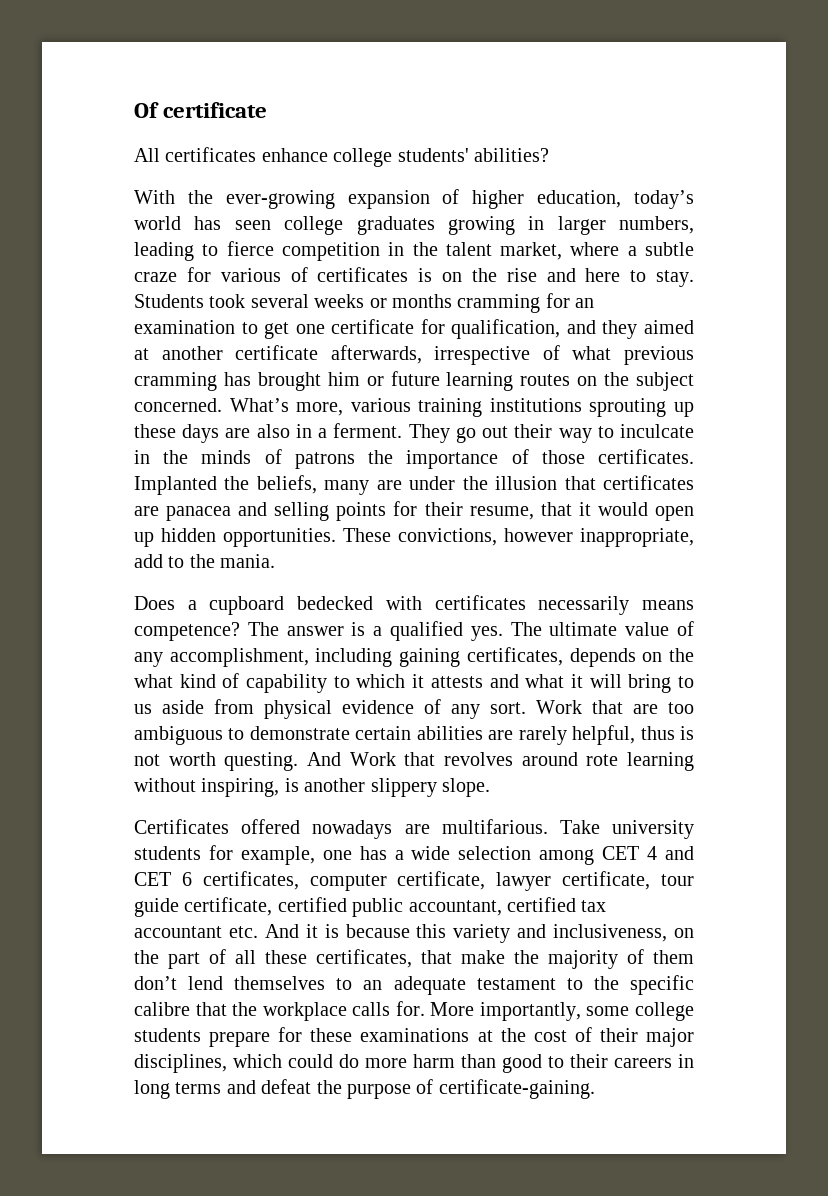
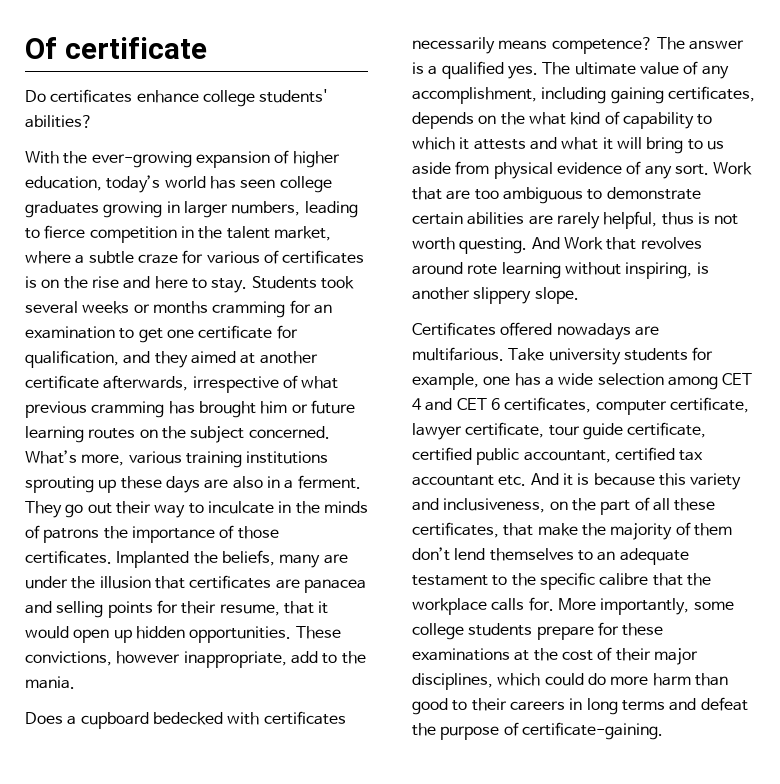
- All certificates enhance college students' abilities?
+ Do certificates enhance college students' abilities?

